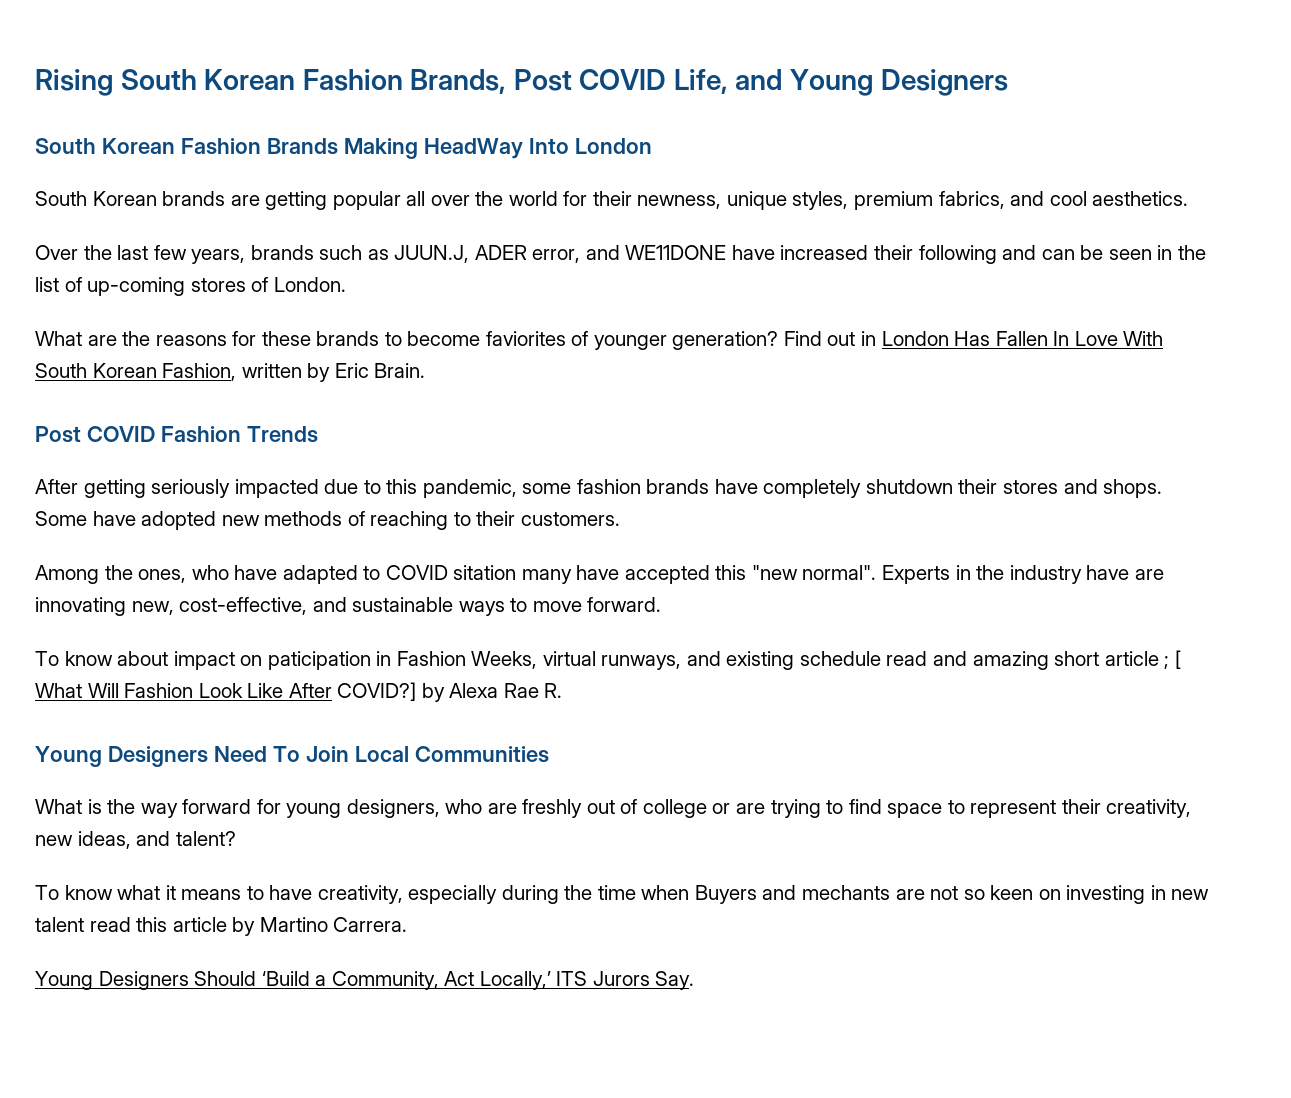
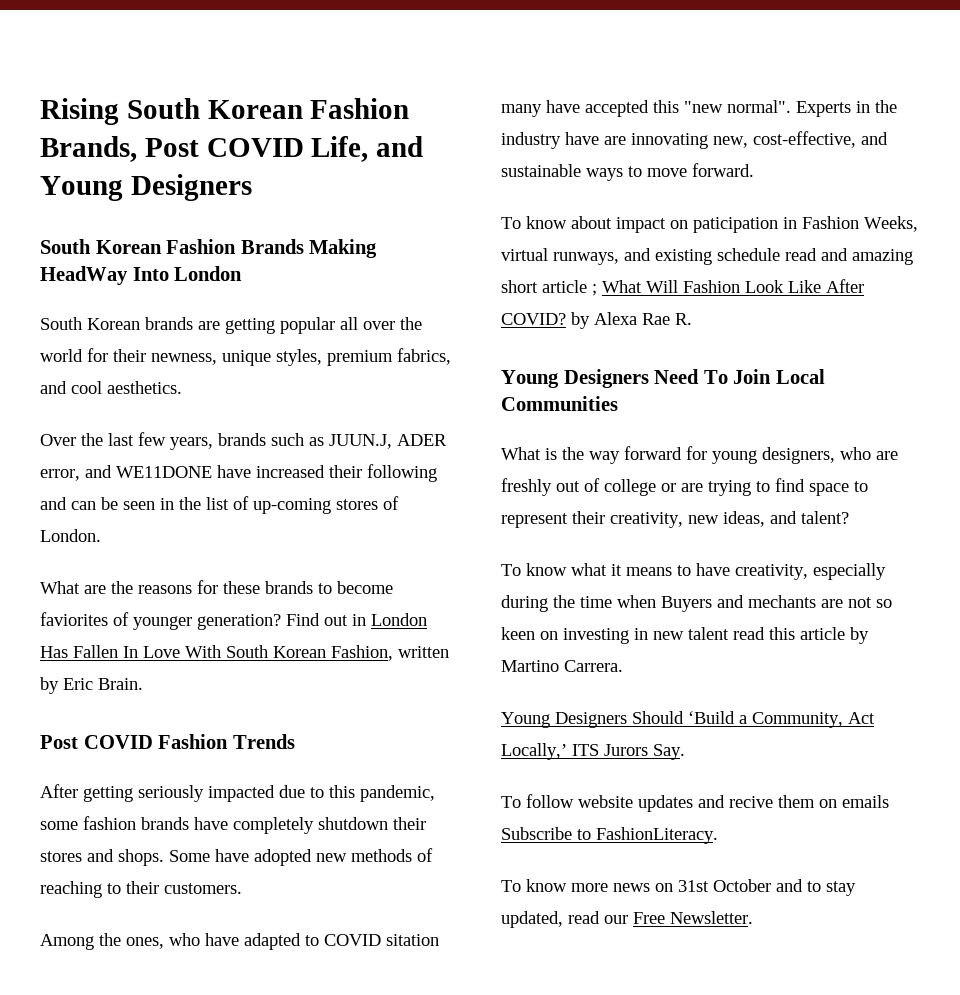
- To know about impact on paticipation in Fashion Weeks, virtual runways, and existing schedule read and amazing short article ; [ What Will Fashion Look Like After COVID?] by Alexa Rae R.
+ To know about impact on paticipation in Fashion Weeks, virtual runways, and existing schedule read and amazing short article ; What Will Fashion Look Like After COVID? by Alexa Rae R.
+ To follow website updates and recive them on emails Subscribe to FashionLiteracy.
+ To know more news on 31st October and to stay updated, read our Free Newsletter.

